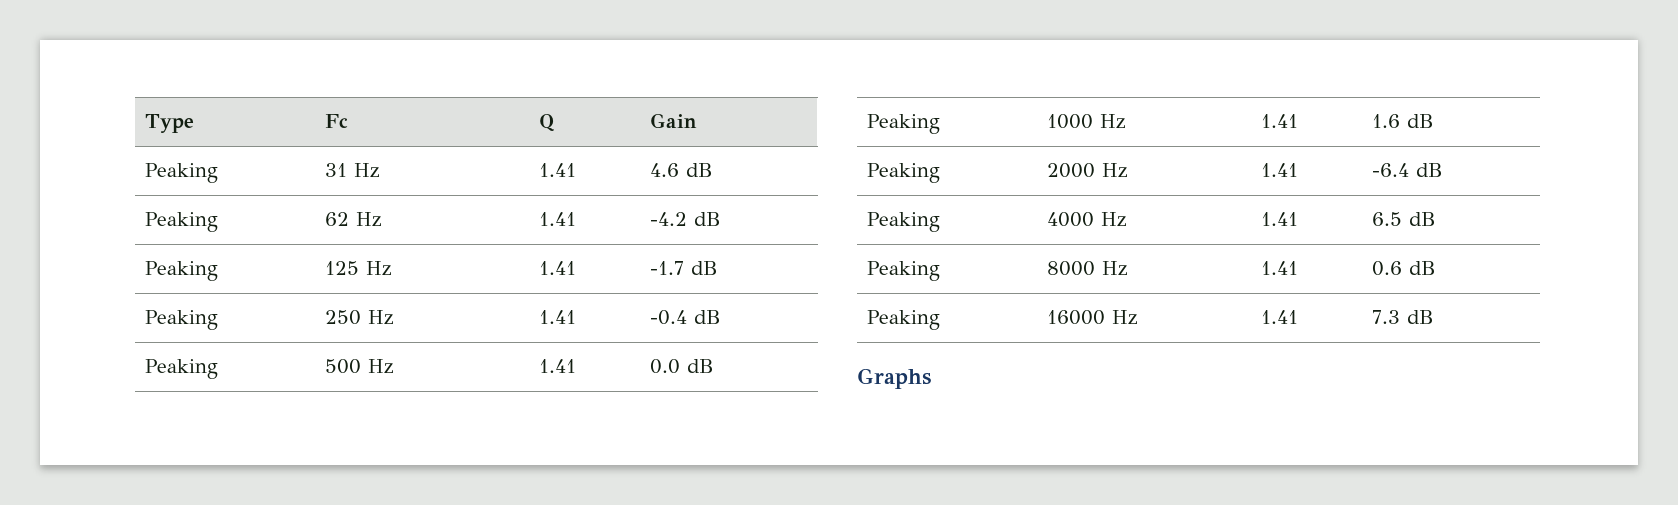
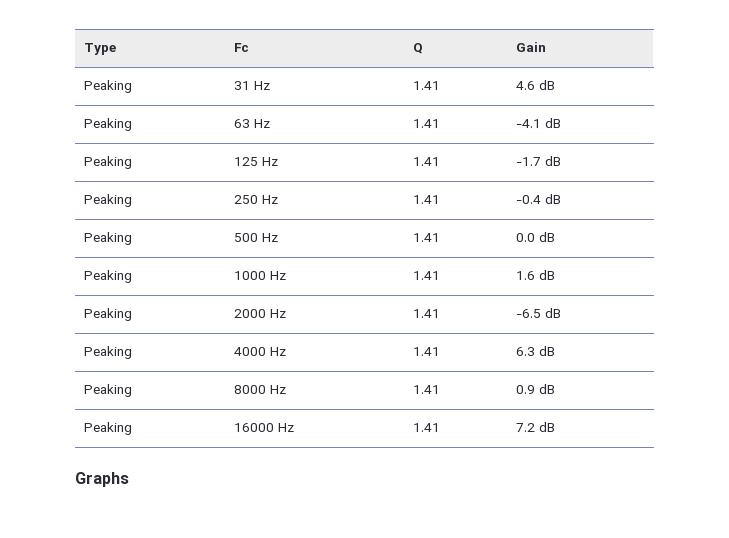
- Peaking | 62 Hz | 1.41 | -4.2 dB
+ Peaking | 63 Hz | 1.41 | -4.1 dB
- Peaking | 2000 Hz | 1.41 | -6.4 dB
+ Peaking | 2000 Hz | 1.41 | -6.5 dB
- Peaking | 4000 Hz | 1.41 | 6.5 dB
+ Peaking | 4000 Hz | 1.41 | 6.3 dB
- Peaking | 8000 Hz | 1.41 | 0.6 dB
+ Peaking | 8000 Hz | 1.41 | 0.9 dB
- Peaking | 16000 Hz | 1.41 | 7.3 dB
+ Peaking | 16000 Hz | 1.41 | 7.2 dB

